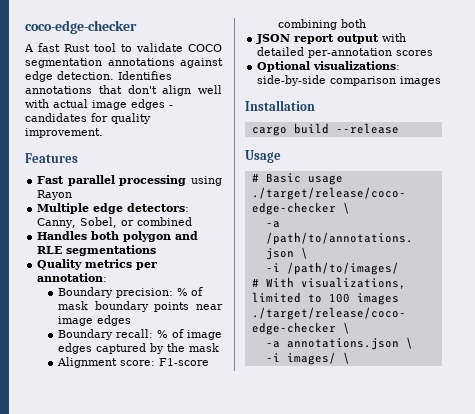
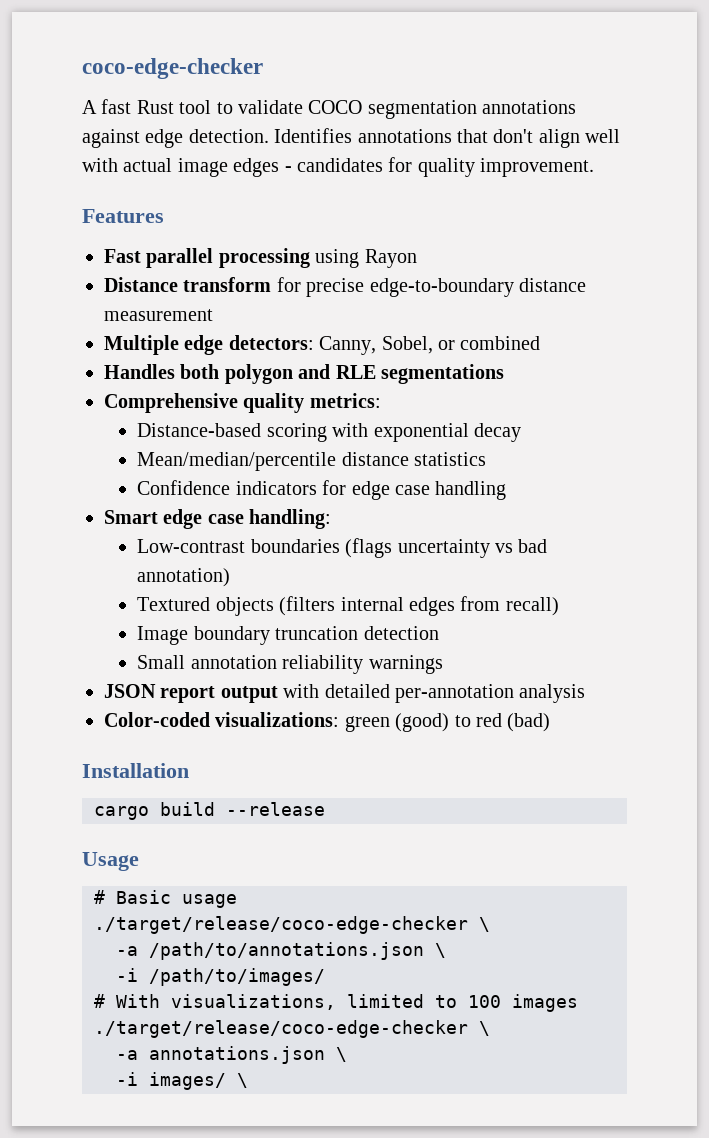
+ Distance transform for precise edge-to-boundary distance measurement
- Quality metrics per annotation:
- Boundary precision: % of mask boundary points near image edges
- Boundary recall: % of image edges captured by the mask
- Alignment score: F1-score combining both
+ Comprehensive quality metrics:
+ Distance-based scoring with exponential decay
+ Mean/median/percentile distance statistics
+ Confidence indicators for edge case handling
+ Smart edge case handling:
+ Low-contrast boundaries (flags uncertainty vs bad annotation)
+ Textured objects (filters internal edges from recall)
+ Image boundary truncation detection
+ Small annotation reliability warnings
- JSON report output with detailed per-annotation scores
- Optional visualizations: side-by-side comparison images
+ JSON report output with detailed per-annotation analysis
+ Color-coded visualizations: green (good) to red (bad)

